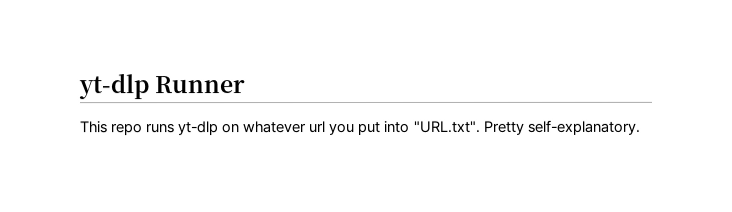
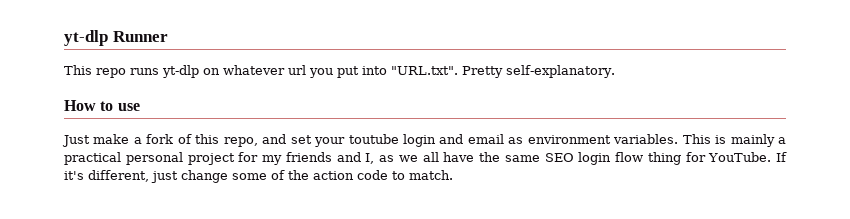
+ How to use
+ Just make a fork of this repo, and set your toutube login and email as environment variables. This is mainly a practical personal project for my friends and I, as we all have the same SEO login flow thing for YouTube. If it's different, just change some of the action code to match.

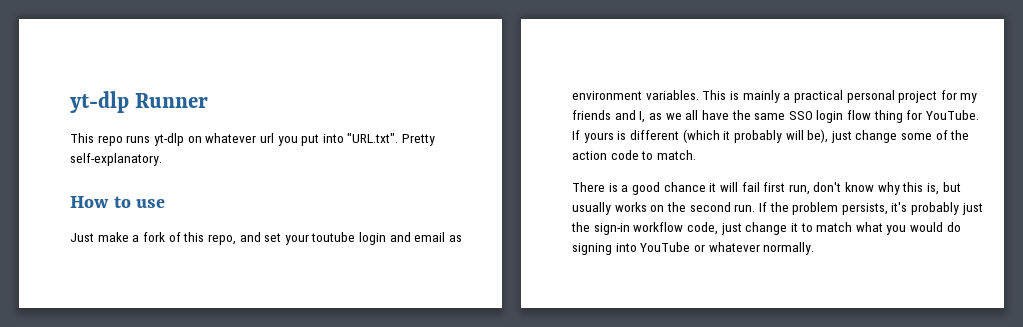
- This is mainly a practical personal project for my friends and I, as we all have the same SEO login flow thing for YouTube.
+ This is mainly a practical personal project for my friends and I, as we all have the same SSO login flow thing for YouTube.
- If it's different, just change some of the action code to match.
+ If yours is different (which it probably will be), just change some of the action code to match.
+ There is a good chance it will fail first run, don't know why this is, but usually works on the second run. If the problem persists, it's probably just the sign-in workflow code, just change it to match what you would do signing into YouTube or whatever normally.

